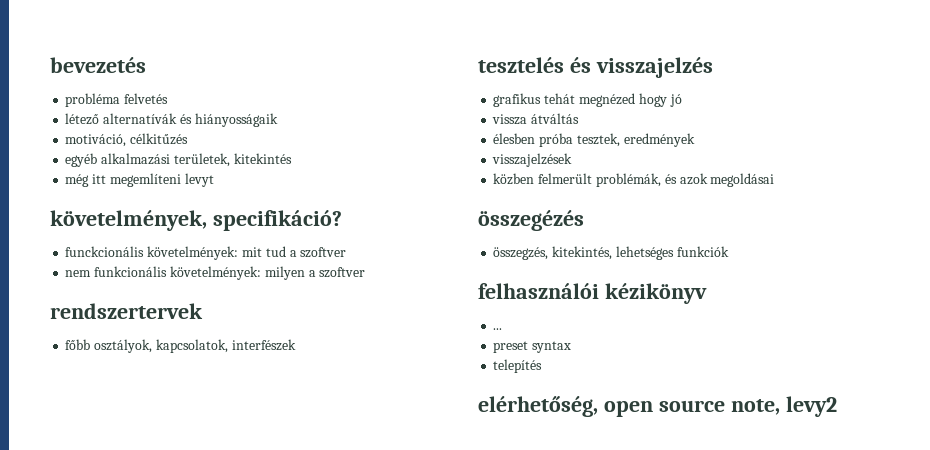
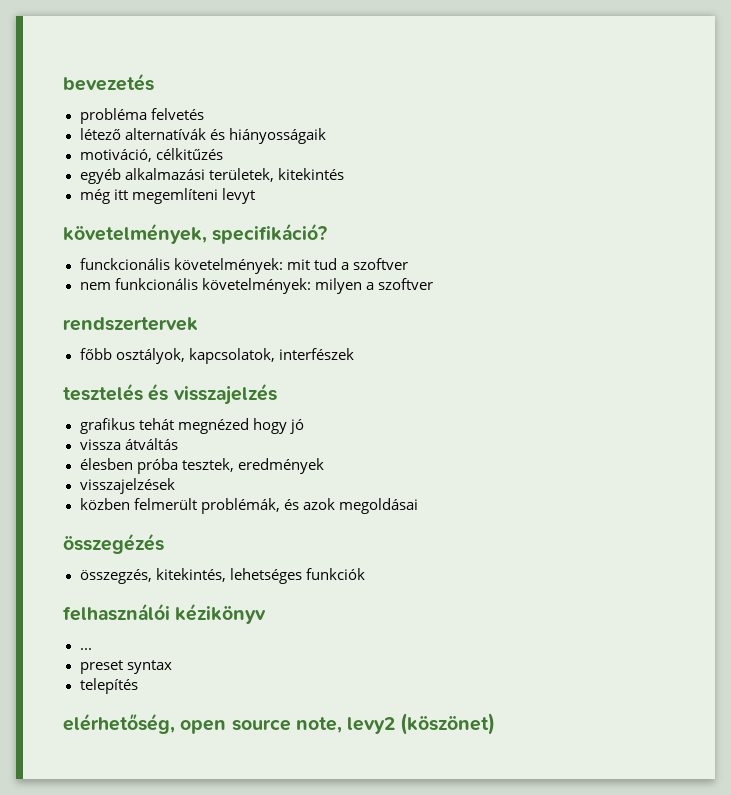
- elérhetőség, open source note, levy2
+ elérhetőség, open source note, levy2 (köszönet)

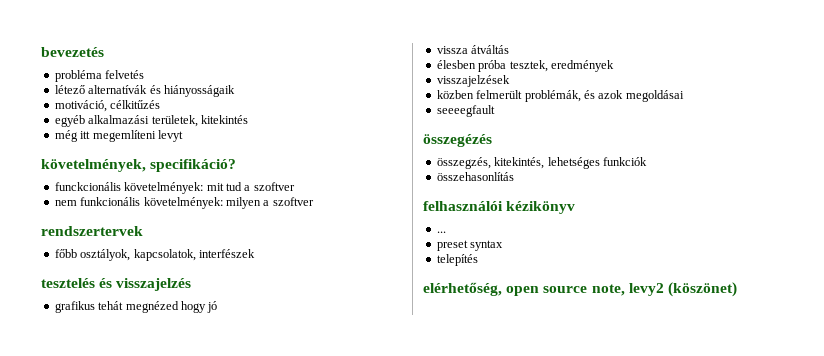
+ seeeegfault
+ összehasonlítás

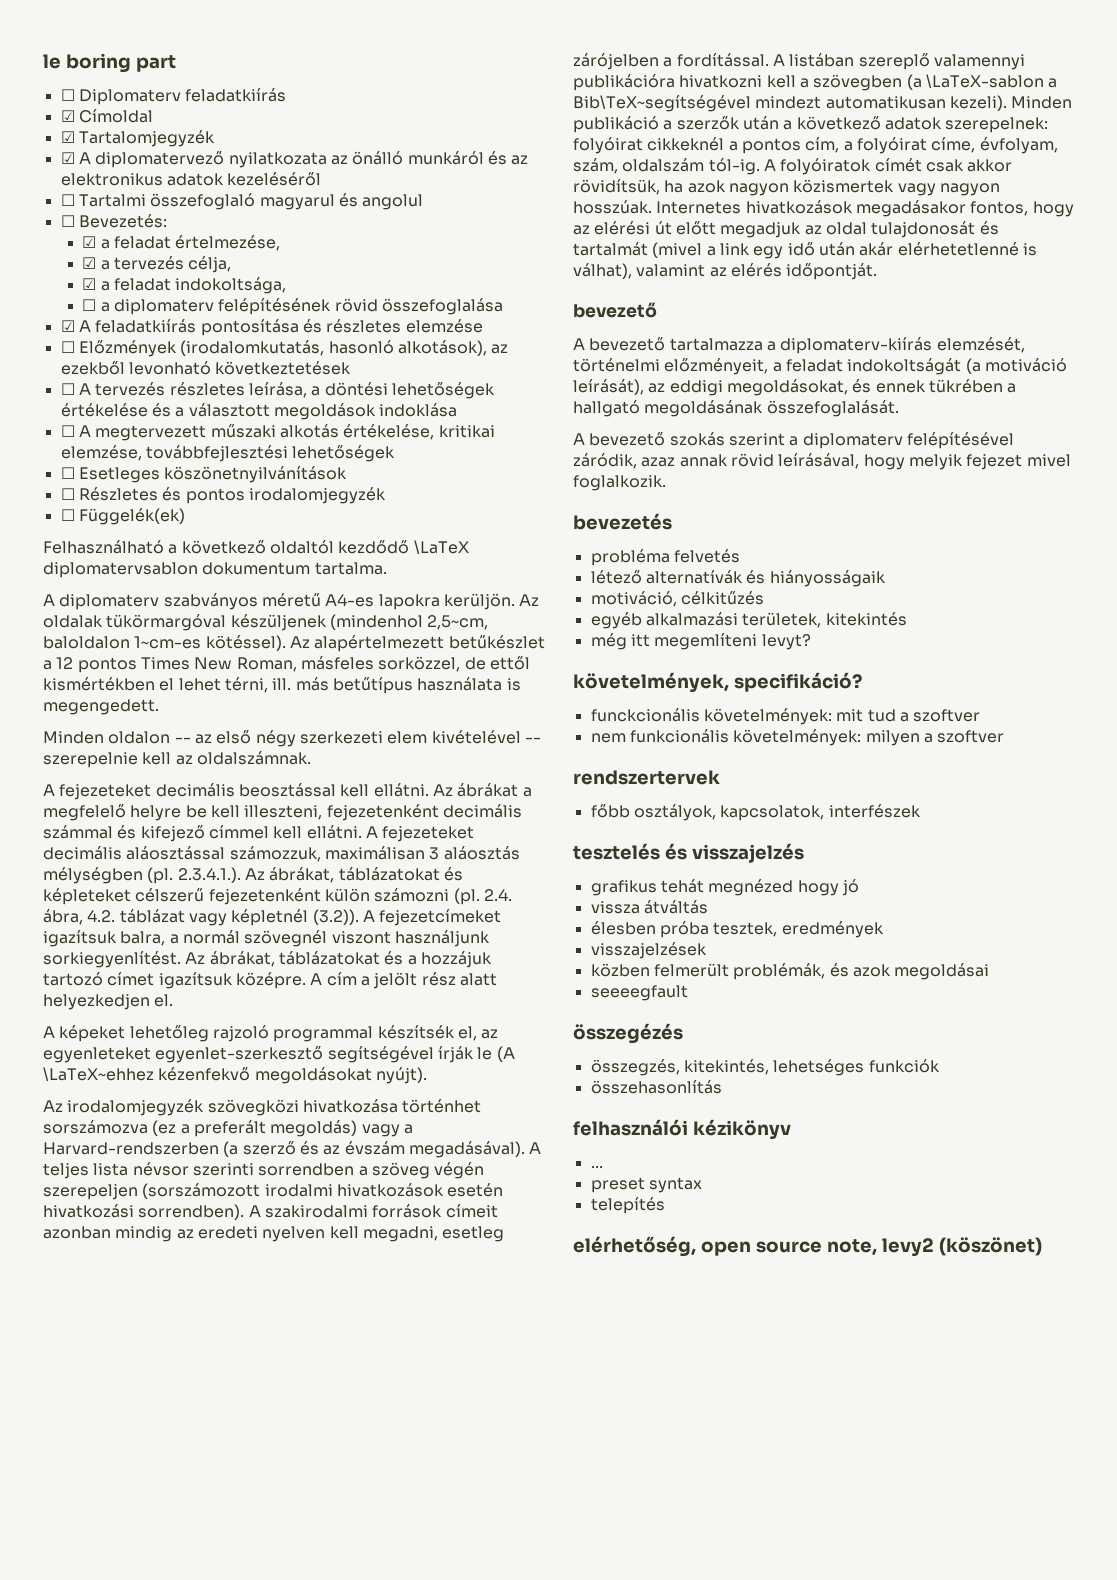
+ le boring part
+ ☐ Diplomaterv feladatkiírás
+ ☑ Címoldal
+ ☑ Tartalomjegyzék
+ ☑ A diplomatervező nyilatkozata az önálló munkáról és az elektronikus adatok kezeléséről
+ ☐ Tartalmi összefoglaló magyarul és angolul
+ ☐ Bevezetés:
+ ☑ a feladat értelmezése,
+ ☑ a tervezés célja,
+ ☑ a feladat indokoltsága,
+ ☐ a diplomaterv felépítésének rövid összefoglalása
+ ☑ A feladatkiírás pontosítása és részletes elemzése
+ ☐ Előzmények (irodalomkutatás, hasonló alkotások), az ezekből levonható következtetések
+ ☐ A tervezés részletes leírása, a döntési lehetőségek értékelése és a választott megoldások indoklása
+ ☐ A megtervezett műszaki alkotás értékelése, kritikai elemzése, továbbfejlesztési lehetőségek
+ ☐ Esetleges köszönetnyilvánítások
+ ☐ Részletes és pontos irodalomjegyzék
+ ☐ Függelék(ek)
+ Felhasználható a következő oldaltól kezdődő \LaTeX diplomatervsablon dokumentum tartalma.
+ A diplomaterv szabványos méretű A4-es lapokra kerüljön. Az oldalak tükörmargóval készüljenek (mindenhol 2,5~cm, baloldalon 1~cm-es kötéssel). Az alapértelmezett betűkészlet a 12 pontos Times New Roman, másfeles sorközzel, de ettől kismértékben el lehet térni, ill. más betűtípus használata is megengedett.
+ Minden oldalon -- az első négy szerkezeti elem kivételével -- szerepelnie kell az oldalszámnak.
+ A fejezeteket decimális beosztással kell ellátni. Az ábrákat a megfelelő helyre be kell illeszteni, fejezetenként decimális számmal és kifejező címmel kell ellátni. A fejezeteket decimális aláosztással számozzuk, maximálisan 3 aláosztás mélységben (pl. 2.3.4.1.). Az ábrákat, táblázatokat és képleteket célszerű fejezetenként külön számozni (pl. 2.4. ábra, 4.2. táblázat vagy képletnél (3.2)). A fejezetcímeket igazítsuk balra, a normál szövegnél viszont használjunk sorkiegyenlítést. Az ábrákat, táblázatokat és a hozzájuk tartozó címet igazítsuk középre. A cím a jelölt rész alatt helyezkedjen el.
+ A képeket lehetőleg rajzoló programmal készítsék el, az egyenleteket egyenlet-szerkesztő segítségével írják le (A \LaTeX~ehhez kézenfekvő megoldásokat nyújt).
+ Az irodalomjegyzék szövegközi hivatkozása történhet sorszámozva (ez a preferált megoldás) vagy a Harvard-rendszerben (a szerző és az évszám megadásával). A teljes lista névsor szerinti sorrendben a szöveg végén szerepeljen (sorszámozott irodalmi hivatkozások esetén hivatkozási sorrendben). A szakirodalmi források címeit azonban mindig az eredeti nyelven kell megadni, esetleg zárójelben a fordítással. A listában szereplő valamennyi publikációra hivatkozni kell a szövegben (a \LaTeX-sablon a Bib\TeX~segítségével mindezt automatikusan kezeli). Minden publikáció a szerzők után a következő adatok szerepelnek: folyóirat cikkeknél a pontos cím, a folyóirat címe, évfolyam, szám, oldalszám tól-ig. A folyóiratok címét csak akkor rövidítsük, ha azok nagyon közismertek vagy nagyon hosszúak. Internetes hivatkozások megadásakor fontos, hogy az elérési út előtt megadjuk az oldal tulajdonosát és tartalmát (mivel a link egy idő után akár elérhetetlenné is válhat), valamint az elérés időpontját.
+ bevezető
+ A bevezető tartalmazza a diplomaterv-kiírás elemzését, történelmi előzményeit, a feladat indokoltságát (a motiváció leírását), az eddigi megoldásokat, és ennek tükrében a hallgató megoldásának összefoglalását.
+ A bevezető szokás szerint a diplomaterv felépítésével záródik, azaz annak rövid leírásával, hogy melyik fejezet mivel foglalkozik.
- még itt megemlíteni levyt
+ még itt megemlíteni levyt?

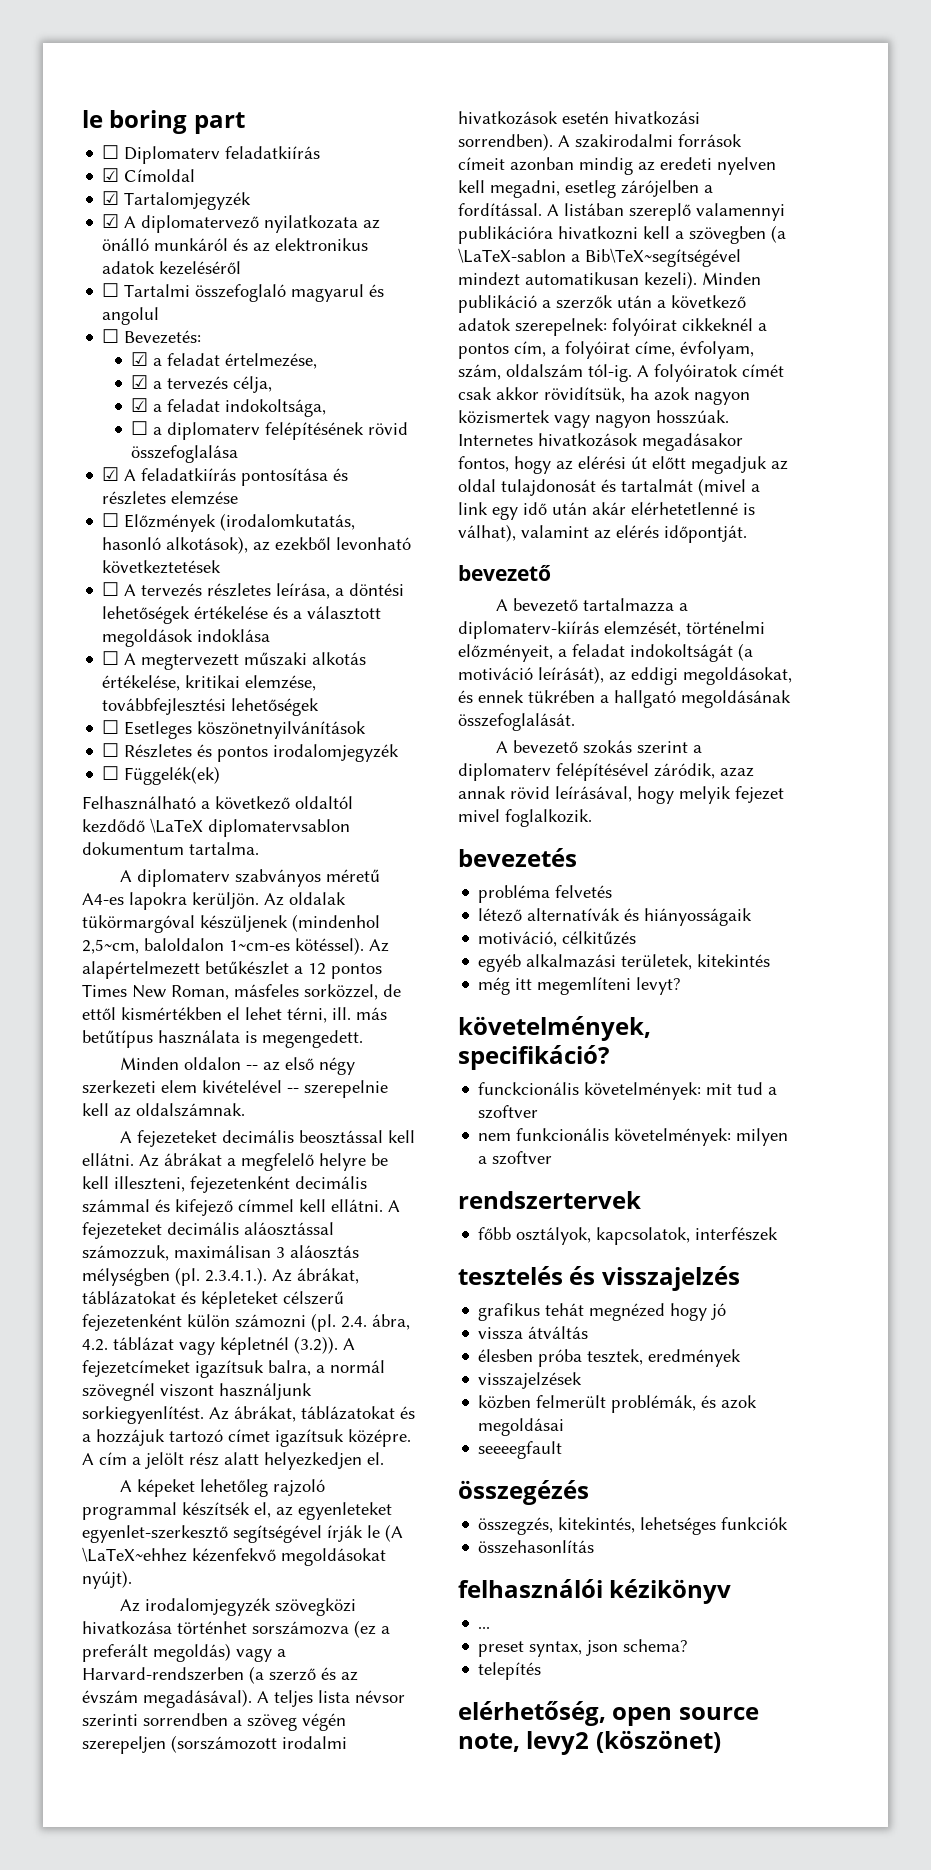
- preset syntax
+ preset syntax, json schema?

